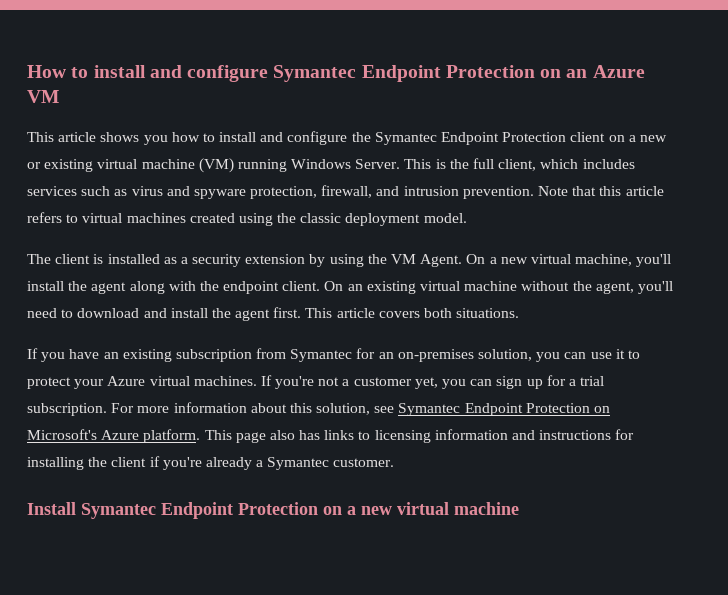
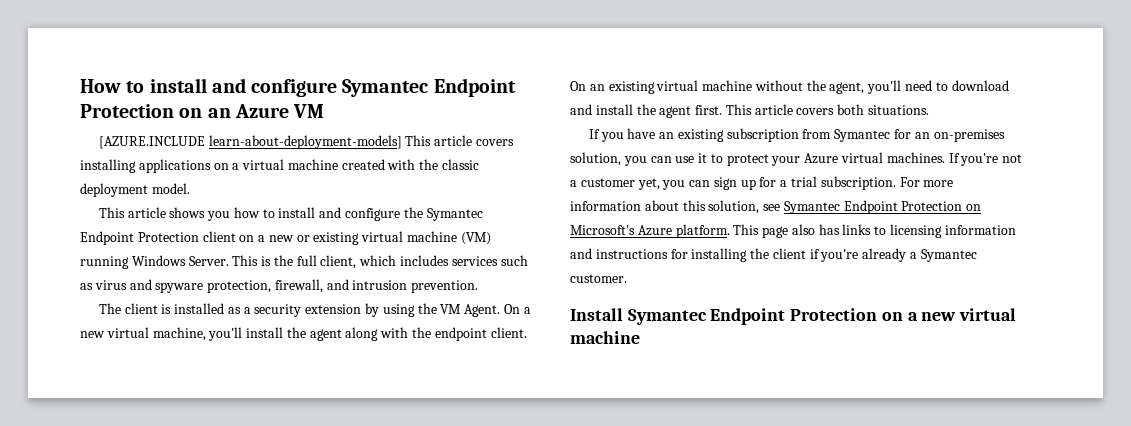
+ [AZURE.INCLUDE learn-about-deployment-models] This article covers installing applications on a virtual machine created with the classic deployment model.
- Note that this article refers to virtual machines created using the classic deployment model.

